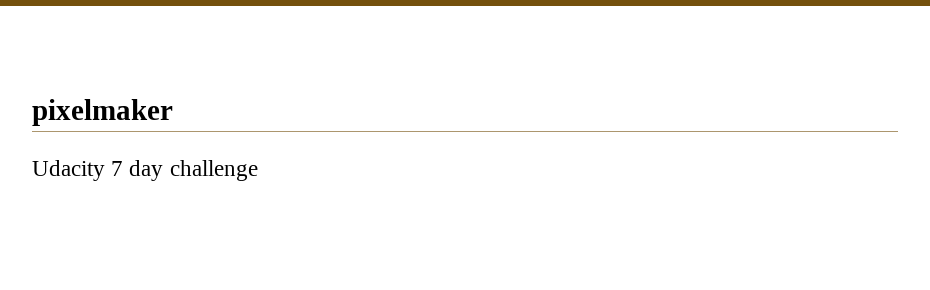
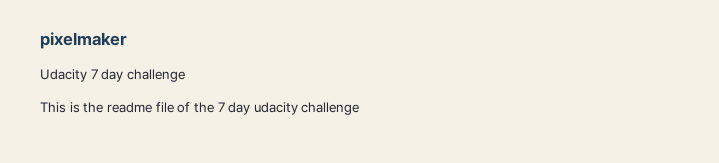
+ This is the readme file of the 7 day udacity challenge

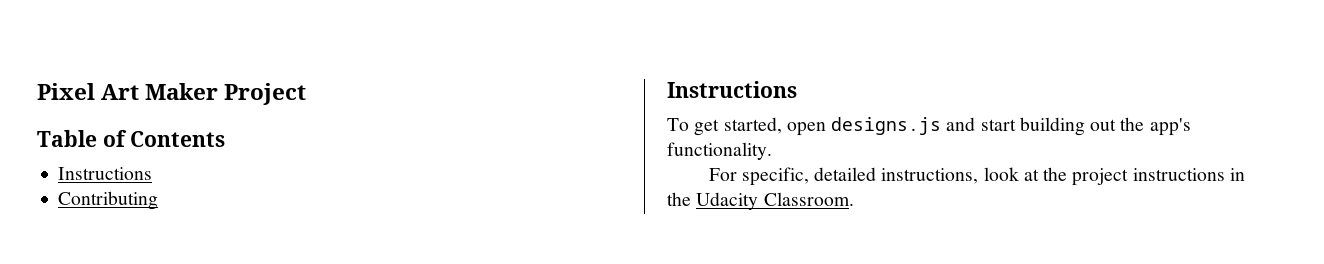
- pixelmaker
- Udacity 7 day challenge
- This is the readme file of the 7 day udacity challenge
+ Pixel Art Maker Project
+ Table of Contents
+ Instructions
+ Contributing
+ Instructions
+ To get started, open designs.js and start building out the app's functionality.
+ For specific, detailed instructions, look at the project instructions in the Udacity Classroom.

